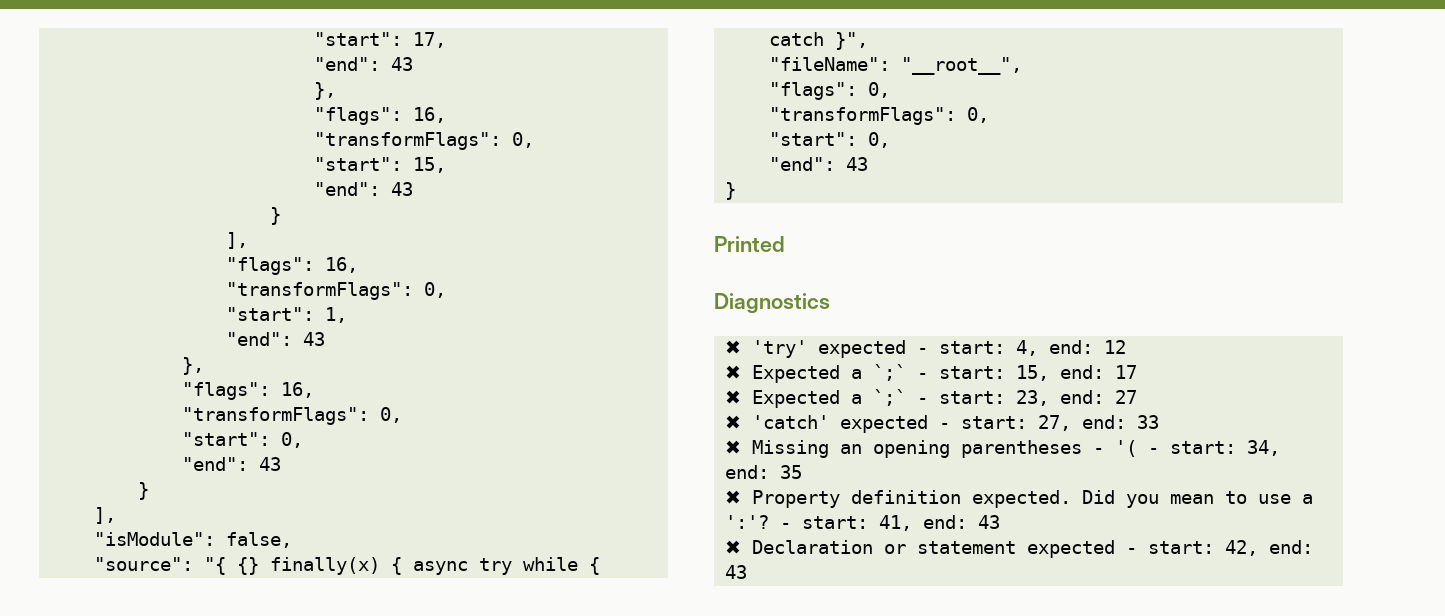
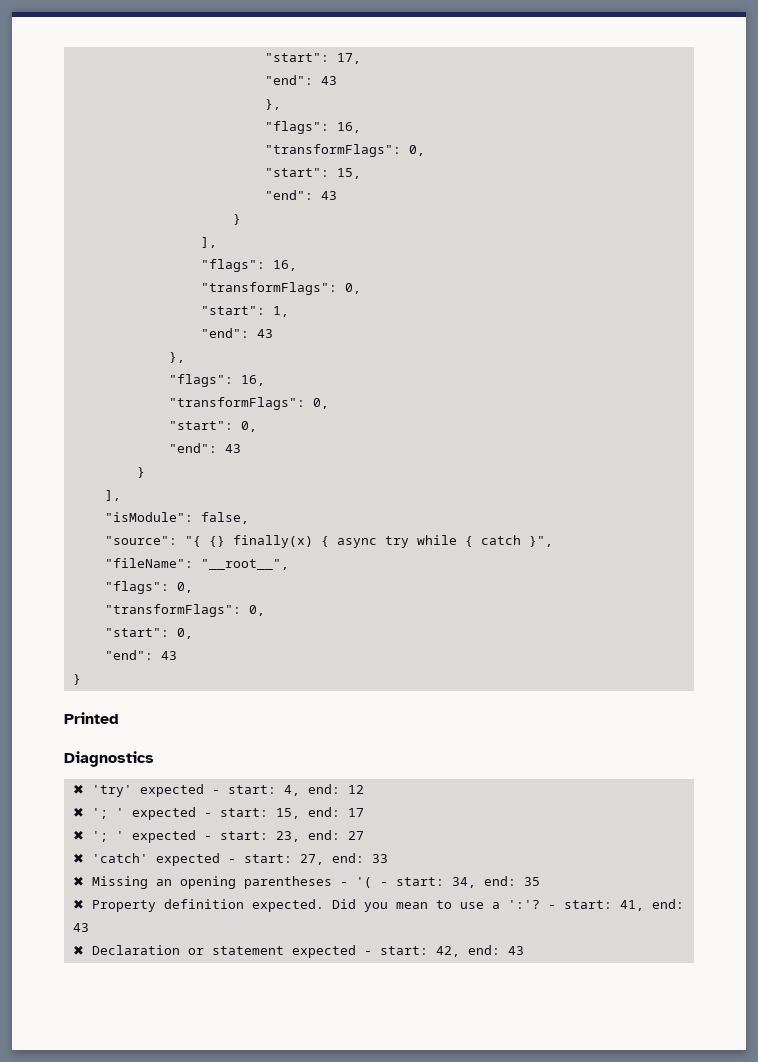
- ✖ Expected a `;` - start: 15, end: 17
+ ✖ '; ' expected - start: 15, end: 17
- ✖ Expected a `;` - start: 23, end: 27
+ ✖ '; ' expected - start: 23, end: 27

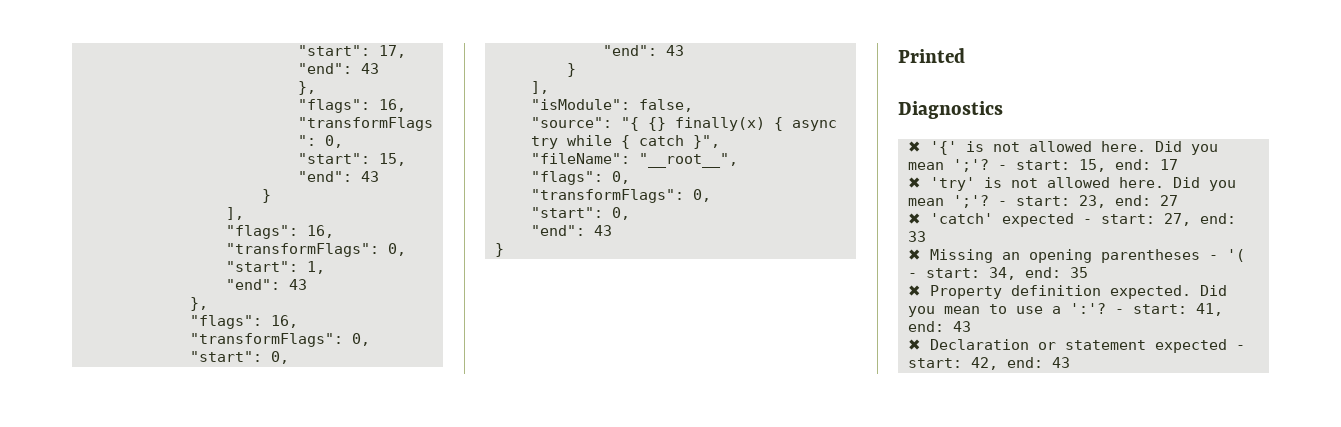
- ✖ 'try' expected - start: 4, end: 12
- ✖ '; ' expected - start: 15, end: 17
+ ✖ '{' is not allowed here. Did you mean ';'? - start: 15, end: 17
- ✖ '; ' expected - start: 23, end: 27
+ ✖ 'try' is not allowed here. Did you mean ';'? - start: 23, end: 27

